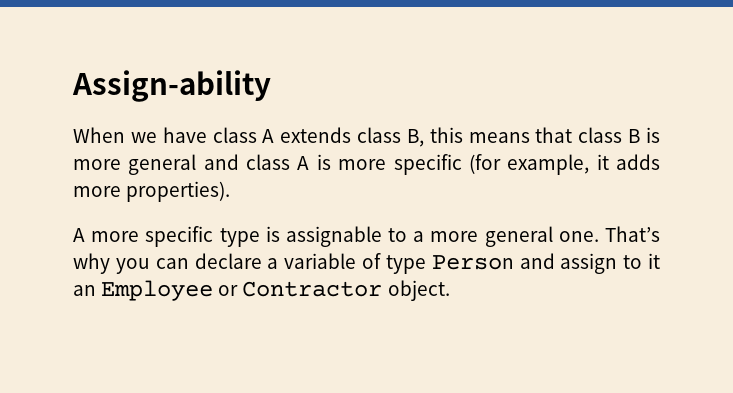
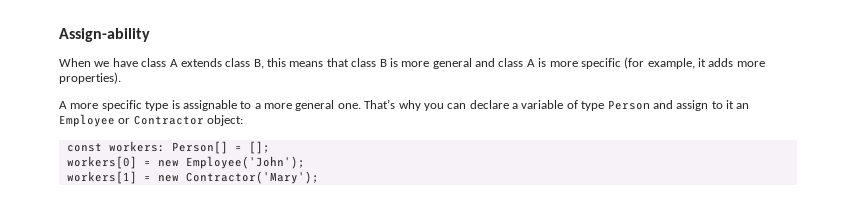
- That’s why you can declare a variable of type Person and assign to it an Employee or Contractor object.
+ That’s why you can declare a variable of type Person and assign to it an Employee or Contractor object:
+ const workers: Person[] = [];
+ workers[0] = new Employee('John');
+ workers[1] = new Contractor('Mary');

